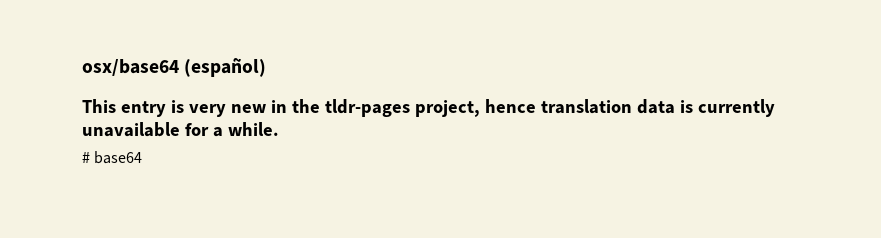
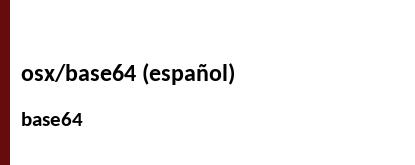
- This entry is very new in the tldr-pages project, hence translation data is currently unavailable for a while.
- # base64
+ base64

